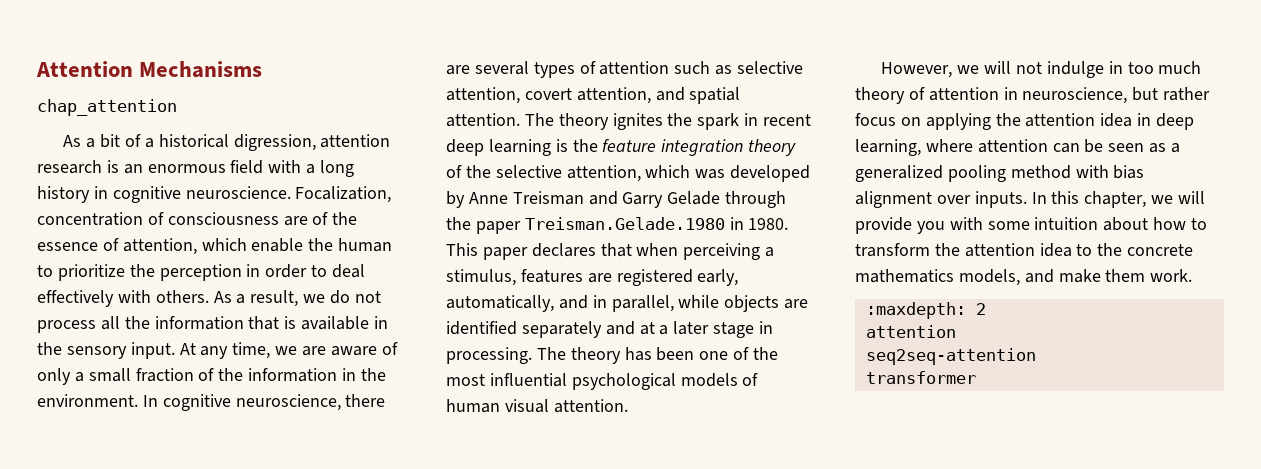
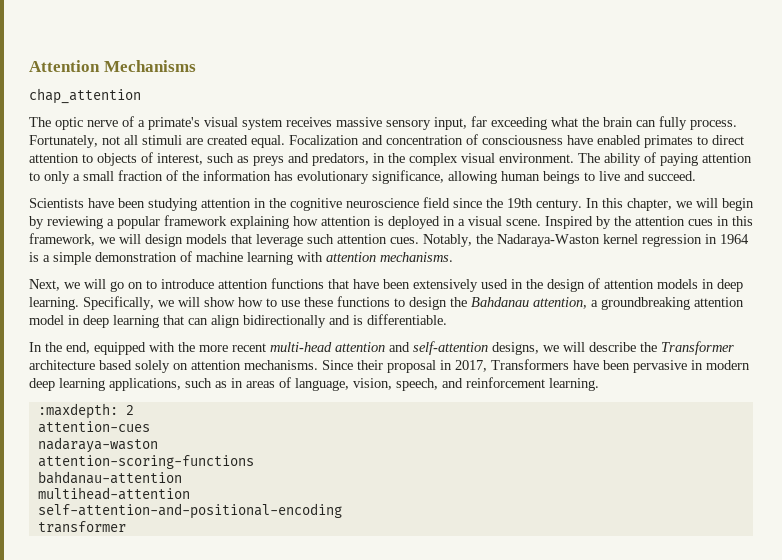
- As a bit of a historical digression, attention research is an enormous field with a long history in cognitive neuroscience. Focalization, concentration of consciousness are of the essence of attention, which enable the human to prioritize the perception in order to deal effectively with others. As a result, we do not process all the information that is available in the sensory input. At any time, we are aware of only a small fraction of the information in the environment. In cognitive neuroscience, there are several types of attention such as selective attention, covert attention, and spatial attention. The theory ignites the spark in recent deep learning is the feature integration theory of the selective attention, which was developed by Anne Treisman and Garry Gelade through the paper Treisman.Gelade.1980 in 1980. This paper declares that when perceiving a stimulus, features are registered early, automatically, and in parallel, while objects are identified separately and at a later stage in processing. The theory has been one of the most influential psychological models of human visual attention.
- However, we will not indulge in too much theory of attention in neuroscience, but rather focus on applying the attention idea in deep learning, where attention can be seen as a generalized pooling method with bias alignment over inputs.
+ The optic nerve of a primate's visual system receives massive sensory input, far exceeding what the brain can fully process. Fortunately, not all stimuli are created equal. Focalization and concentration of consciousness have enabled primates to direct attention to objects of interest, such as preys and predators, in the complex visual environment. The ability of paying attention to only a small fraction of the information has evolutionary significance, allowing human beings to live and succeed.
+ Scientists have been studying attention in the cognitive neuroscience field since the 19th century.
- In this chapter, we will provide you with some intuition about how to transform the attention idea to the concrete mathematics models, and make them work.
+ In this chapter, we will begin by reviewing a popular framework explaining how attention is deployed in a visual scene. Inspired by the attention cues in this framework, we will design models that leverage such attention cues. Notably, the Nadaraya-Waston kernel regression in 1964 is a simple demonstration of machine learning with attention mechanisms.
+ Next, we will go on to introduce attention functions that have been extensively used in the design of attention models in deep learning. Specifically, we will show how to use these functions to design the Bahdanau attention, a groundbreaking attention model in deep learning that can align bidirectionally and is differentiable.
+ In the end, equipped with the more recent multi-head attention and self-attention designs, we will describe the Transformer architecture based solely on attention mechanisms. Since their proposal in 2017, Transformers have been pervasive in modern deep learning applications, such as in areas of language, vision, speech, and reinforcement learning.
  :maxdepth: 2
- attention
- seq2seq-attention
+ attention-cues
+ nadaraya-waston
+ attention-scoring-functions
+ bahdanau-attention
+ multihead-attention
+ self-attention-and-positional-encoding

